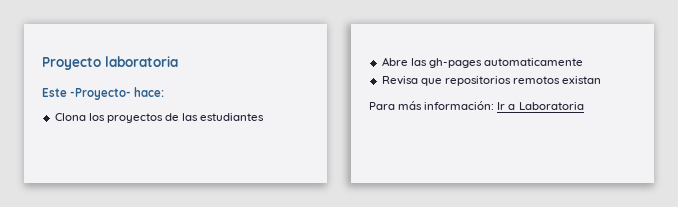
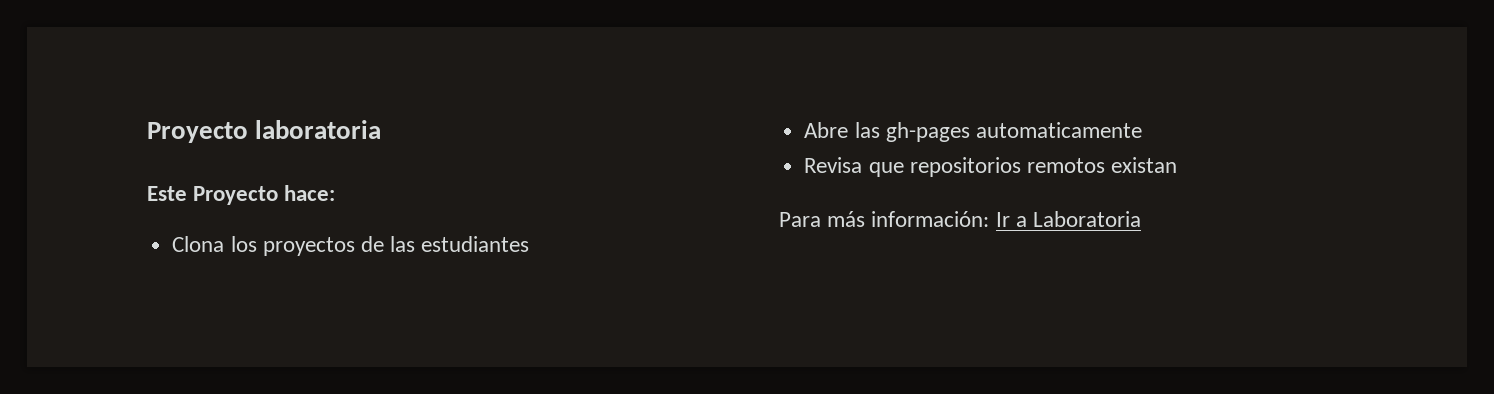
- Este -Proyecto- hace:
+ Este Proyecto hace:

